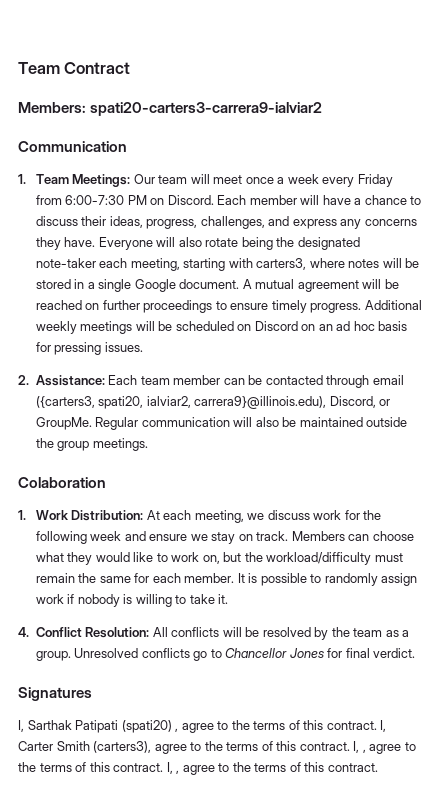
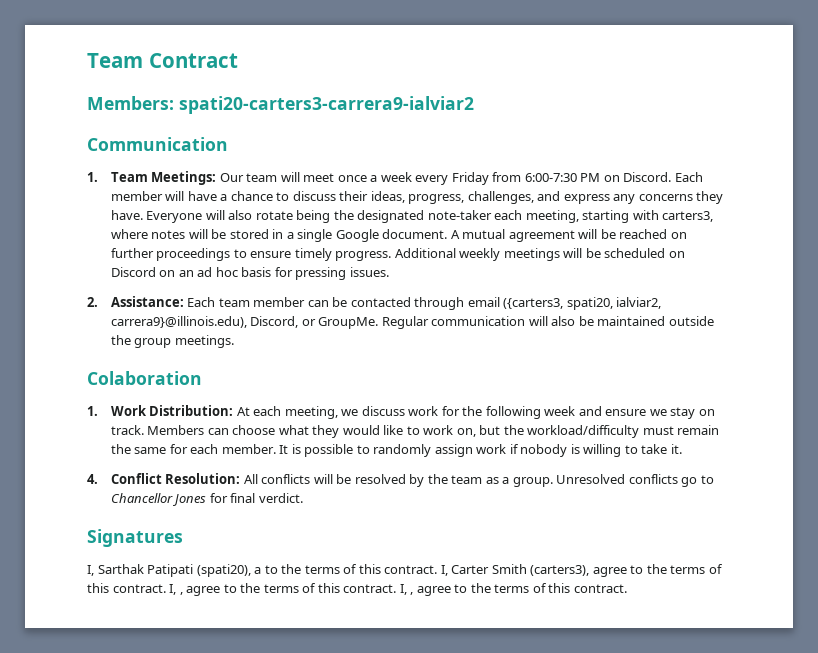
- I, Sarthak Patipati (spati20) , agree to the terms of this contract.
+ I, Sarthak Patipati (spati20), a to the terms of this contract.

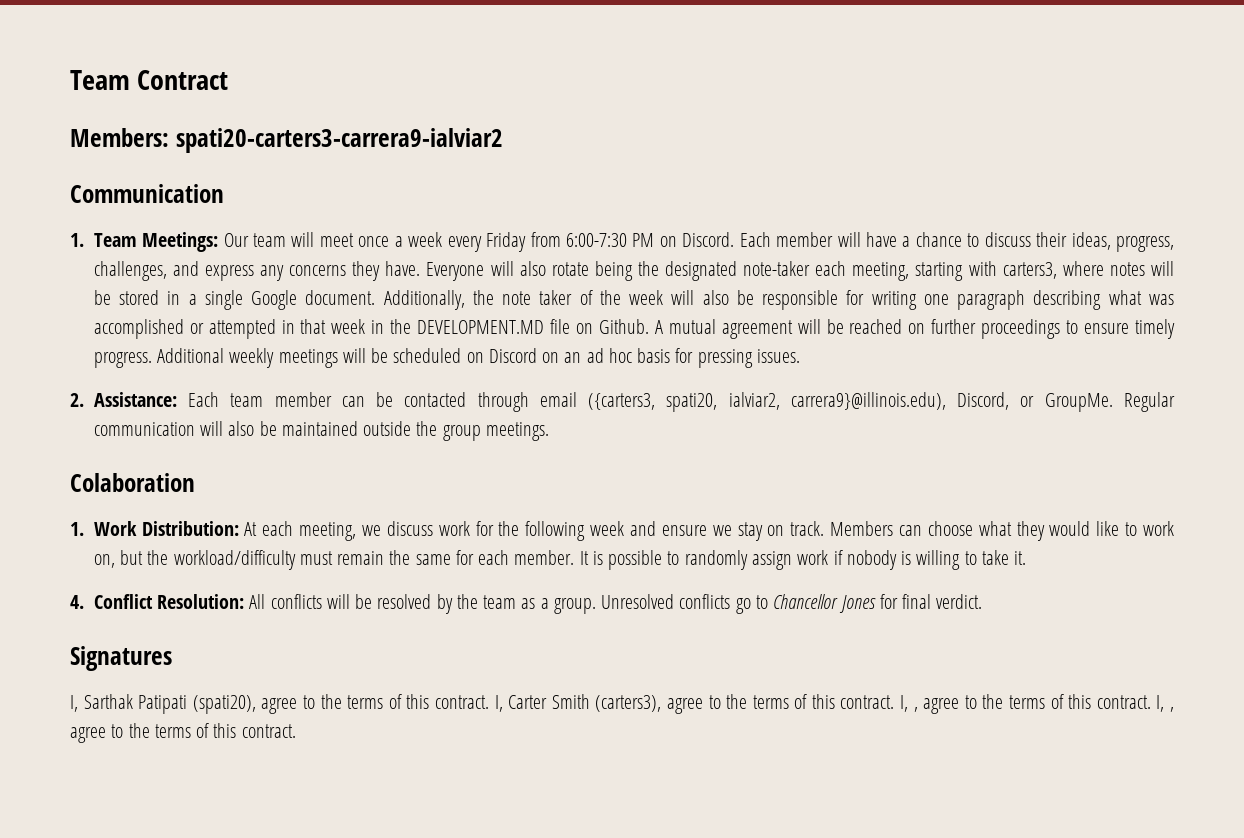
+ Additionally, the note taker of the week will also be responsible for writing one paragraph describing what was accomplished or attempted in that week in the DEVELOPMENT.MD file on Github.
- I, Sarthak Patipati (spati20), a to the terms of this contract.
+ I, Sarthak Patipati (spati20), agree to the terms of this contract.

